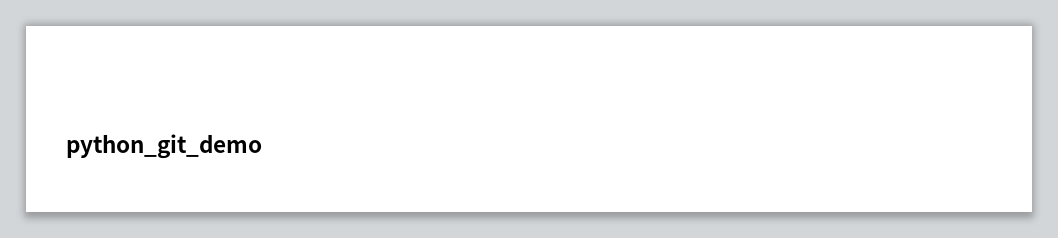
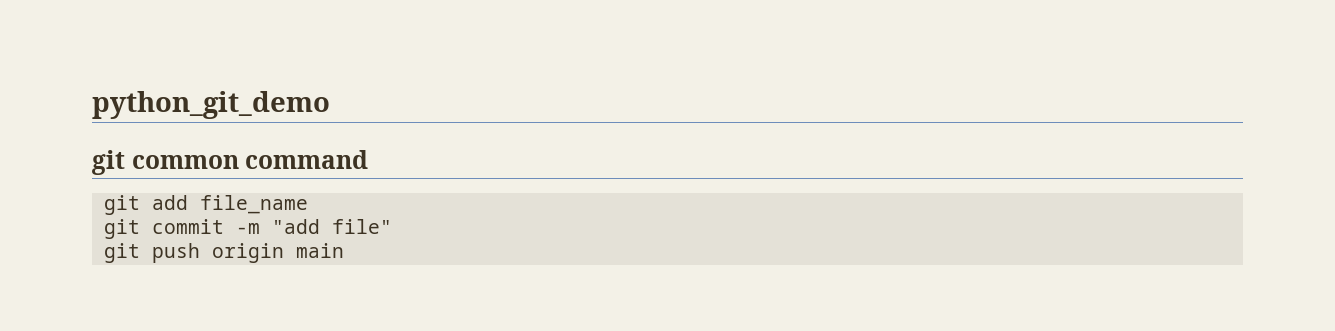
+ git common command
+ git add file_name
+ git commit -m "add file"
+ git push origin main

